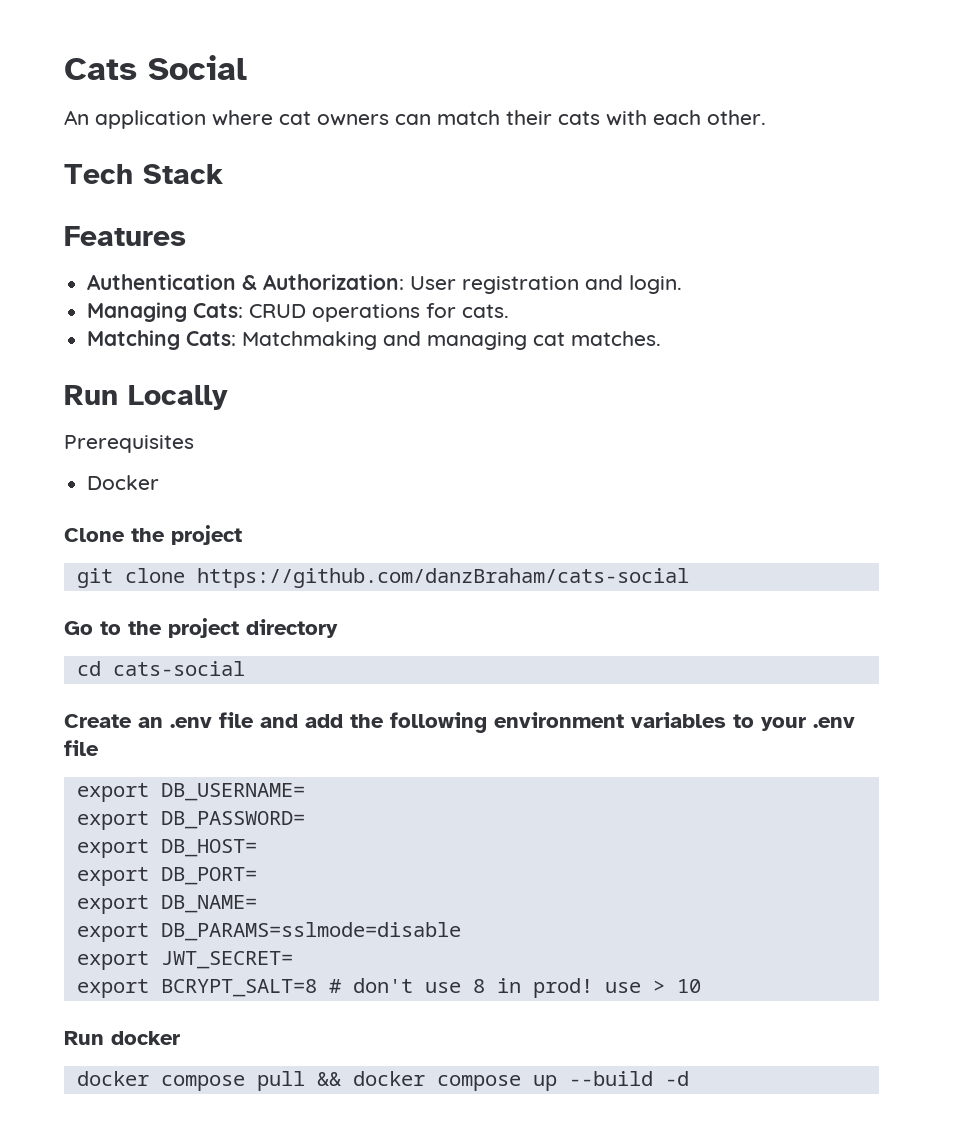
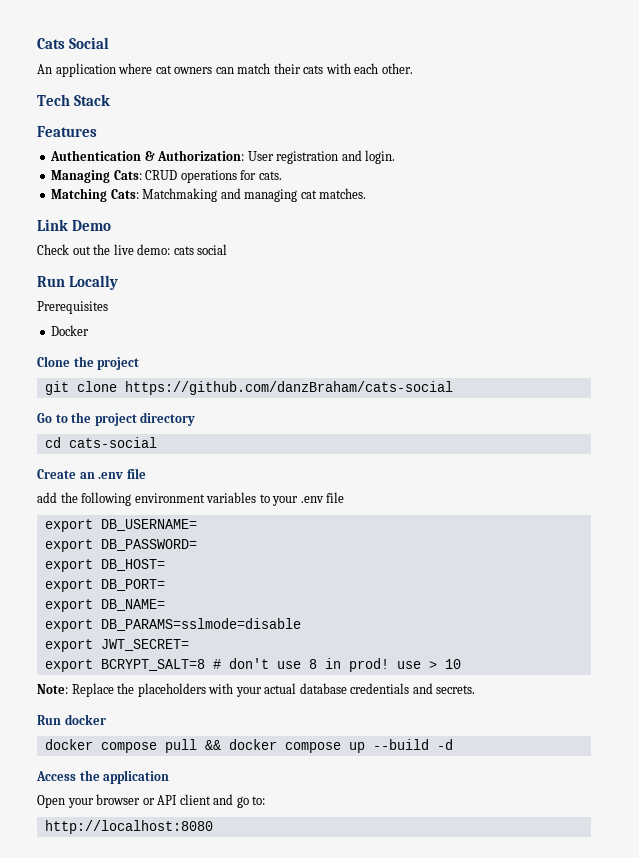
+ Link Demo
+ Check out the live demo: cats social
- Create an .env file and add the following environment variables to your .env file
+ Create an .env file
+ add the following environment variables to your .env file
+ Note: Replace the placeholders with your actual database credentials and secrets.
+ Access the application
+ Open your browser or API client and go to:
+ http://localhost:8080

